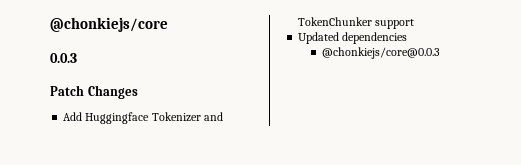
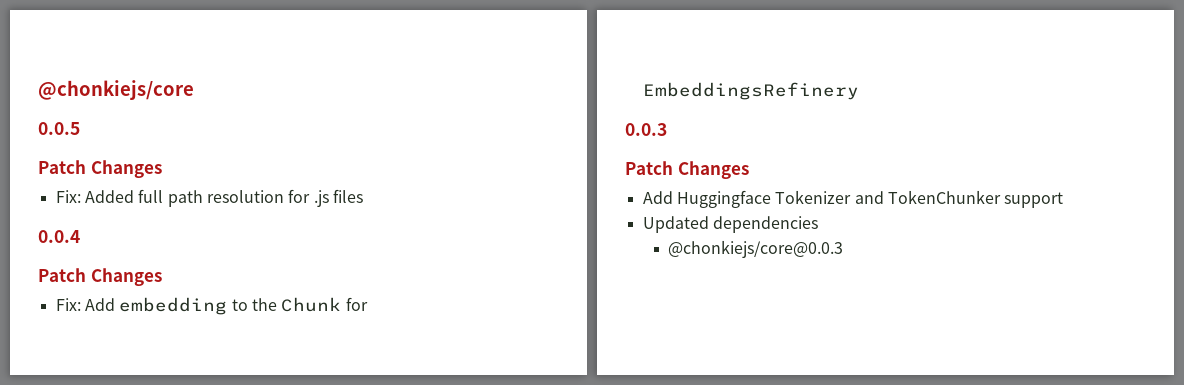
+ 0.0.5
+ Patch Changes
+ Fix: Added full path resolution for .js files
+ 0.0.4
+ Patch Changes
+ Fix: Add embedding to the Chunk for EmbeddingsRefinery

